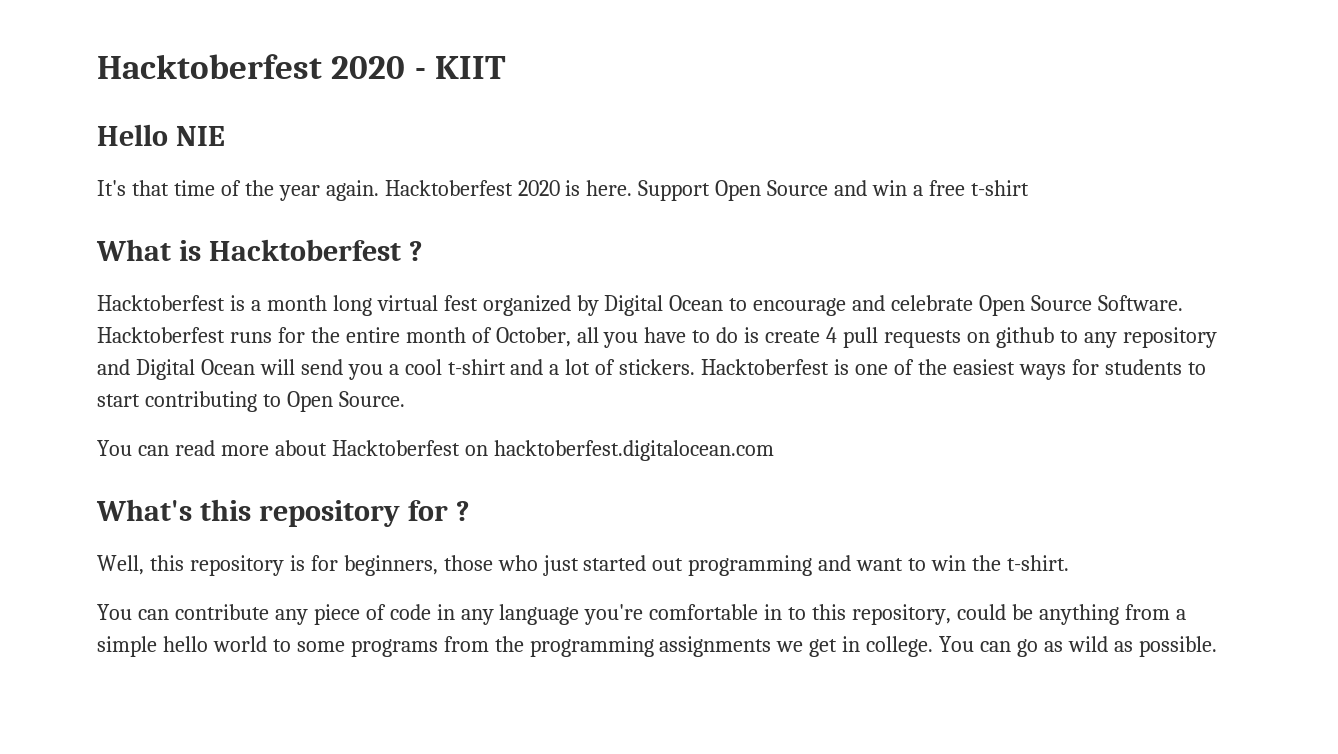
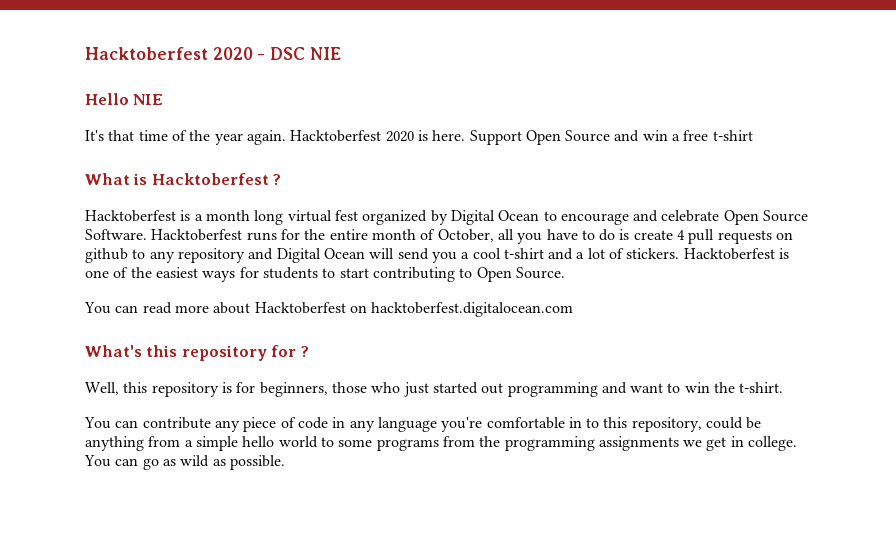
- Hacktoberfest 2020 - KIIT
+ Hacktoberfest 2020 - DSC NIE

